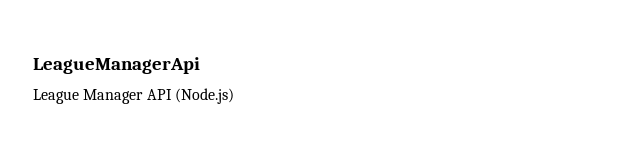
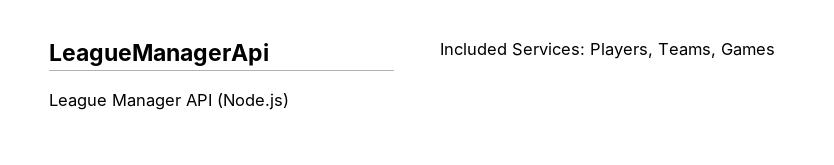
+ Included Services: Players, Teams, Games

